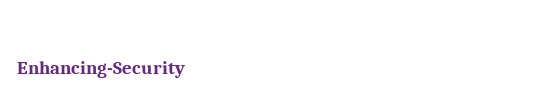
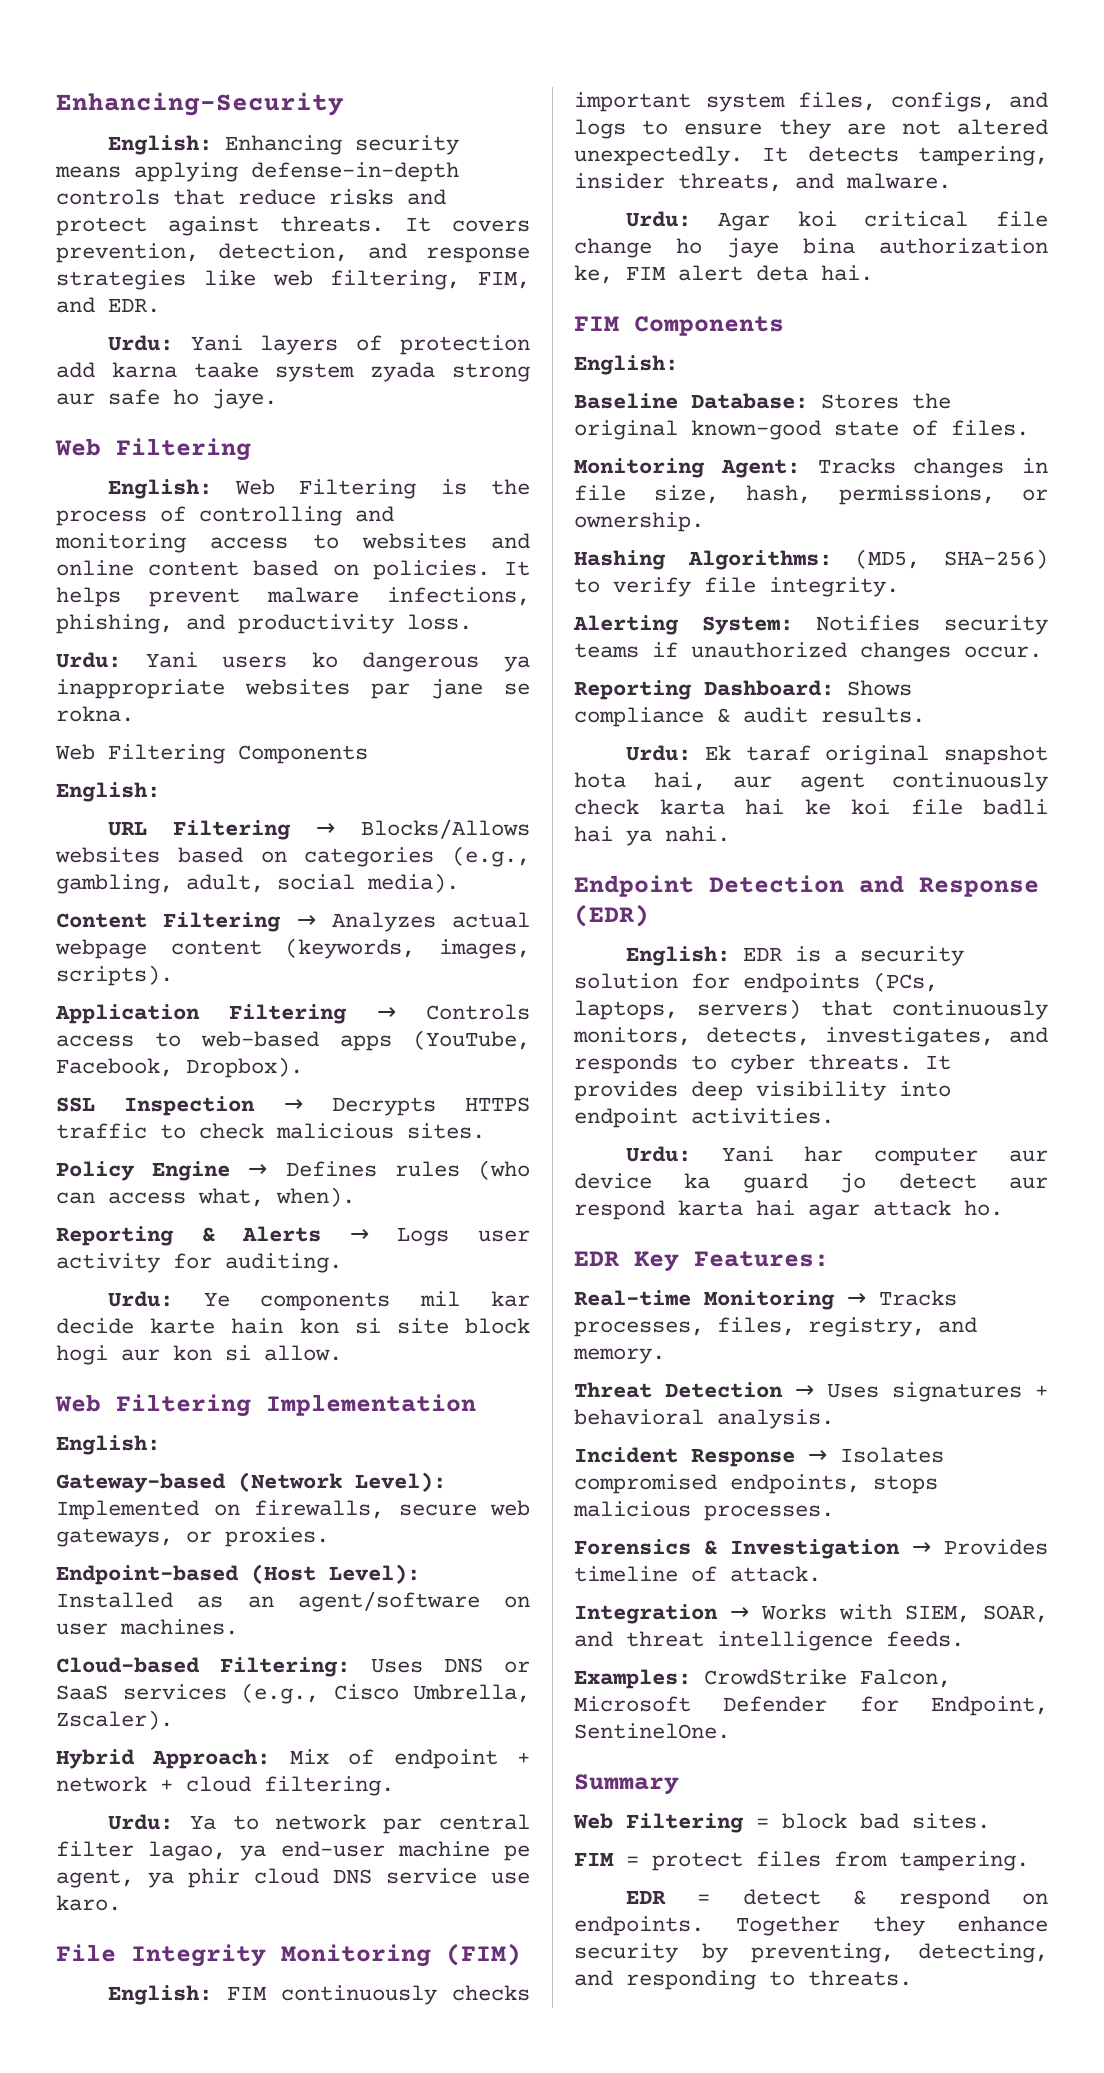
+ English: Enhancing security means applying defense-in-depth controls that reduce risks and protect against threats. It covers prevention, detection, and response strategies like web filtering, FIM, and EDR.
+ Urdu: Yani layers of protection add karna taake system zyada strong aur safe ho jaye.
+ Web Filtering
+ English: Web Filtering is the process of controlling and monitoring access to websites and online content based on policies. It helps prevent malware infections, phishing, and productivity loss.
+ Urdu: Yani users ko dangerous ya inappropriate websites par jane se rokna.
+ Web Filtering Components
+ English:
+ URL Filtering → Blocks/Allows websites based on categories (e.g., gambling, adult, social media).
+ Content Filtering → Analyzes actual webpage content (keywords, images, scripts).
+ Application Filtering → Controls access to web-based apps (YouTube, Facebook, Dropbox).
+ SSL Inspection → Decrypts HTTPS traffic to check malicious sites.
+ Policy Engine → Defines rules (who can access what, when).
+ Reporting & Alerts → Logs user activity for auditing.
+ Urdu: Ye components mil kar decide karte hain kon si site block hogi aur kon si allow.
+ Web Filtering Implementation
+ English:
+ Gateway-based (Network Level): Implemented on firewalls, secure web gateways, or proxies.
+ Endpoint-based (Host Level): Installed as an agent/software on user machines.
+ Cloud-based Filtering: Uses DNS or SaaS services (e.g., Cisco Umbrella, Zscaler).
+ Hybrid Approach: Mix of endpoint + network + cloud filtering.
+ Urdu: Ya to network par central filter lagao, ya end-user machine pe agent, ya phir cloud DNS service use karo.
+ File Integrity Monitoring (FIM)
+ English: FIM continuously checks important system files, configs, and logs to ensure they are not altered unexpectedly. It detects tampering, insider threats, and malware.
+ Urdu: Agar koi critical file change ho jaye bina authorization ke, FIM alert deta hai.
+ FIM Components
+ English:
+ Baseline Database: Stores the original known-good state of files.
+ Monitoring Agent: Tracks changes in file size, hash, permissions, or ownership.
+ Hashing Algorithms: (MD5, SHA-256) to verify file integrity.
+ Alerting System: Notifies security teams if unauthorized changes occur.
+ Reporting Dashboard: Shows compliance & audit results.
+ Urdu: Ek taraf original snapshot hota hai, aur agent continuously check karta hai ke koi file badli hai ya nahi.
+ Endpoint Detection and Response (EDR)
+ English: EDR is a security solution for endpoints (PCs, laptops, servers) that continuously monitors, detects, investigates, and responds to cyber threats. It provides deep visibility into endpoint activities.
+ Urdu: Yani har computer aur device ka guard jo detect aur respond karta hai agar attack ho.
+ EDR Key Features:
+ Real-time Monitoring → Tracks processes, files, registry, and memory.
+ Threat Detection → Uses signatures + behavioral analysis.
+ Incident Response → Isolates compromised endpoints, stops malicious processes.
+ Forensics & Investigation → Provides timeline of attack.
+ Integration → Works with SIEM, SOAR, and threat intelligence feeds.
+ Examples: CrowdStrike Falcon, Microsoft Defender for Endpoint, SentinelOne.
+ Summary
+ Web Filtering = block bad sites.
+ FIM = protect files from tampering.
+ EDR = detect & respond on endpoints. Together they enhance security by preventing, detecting, and responding to threats.

